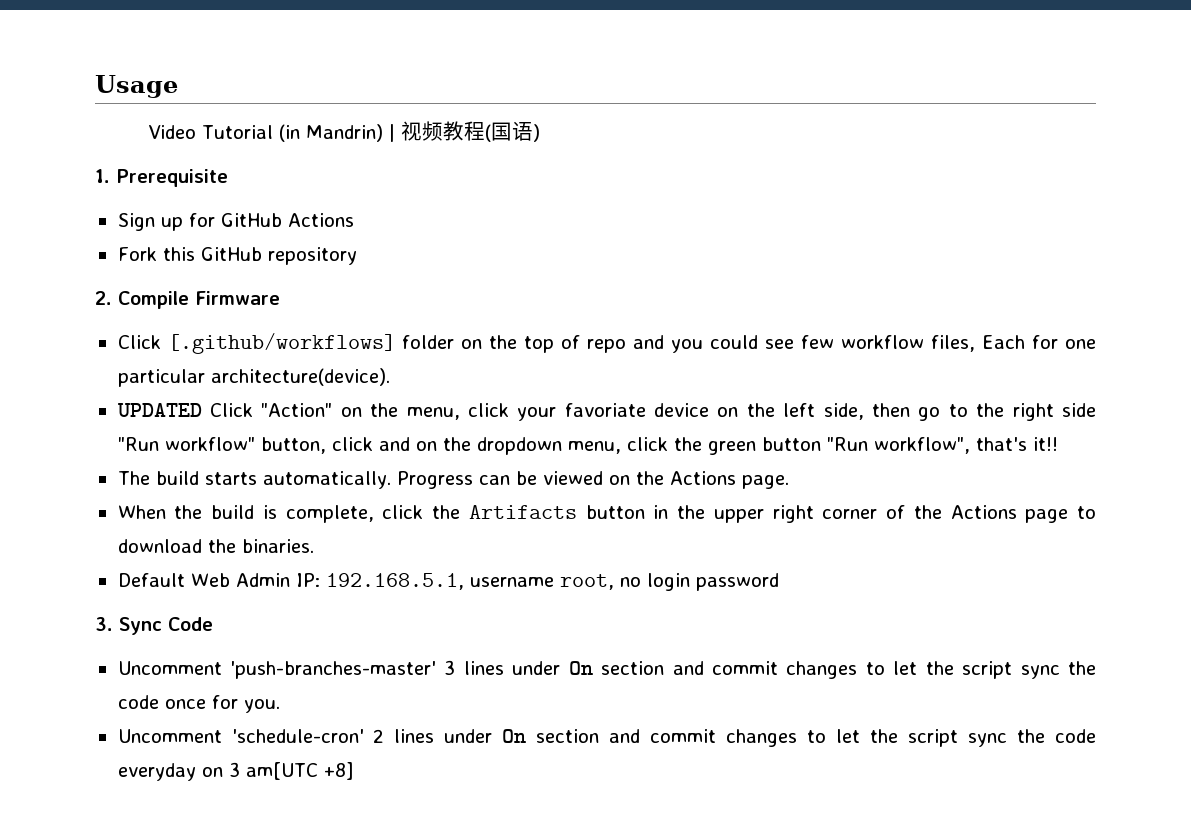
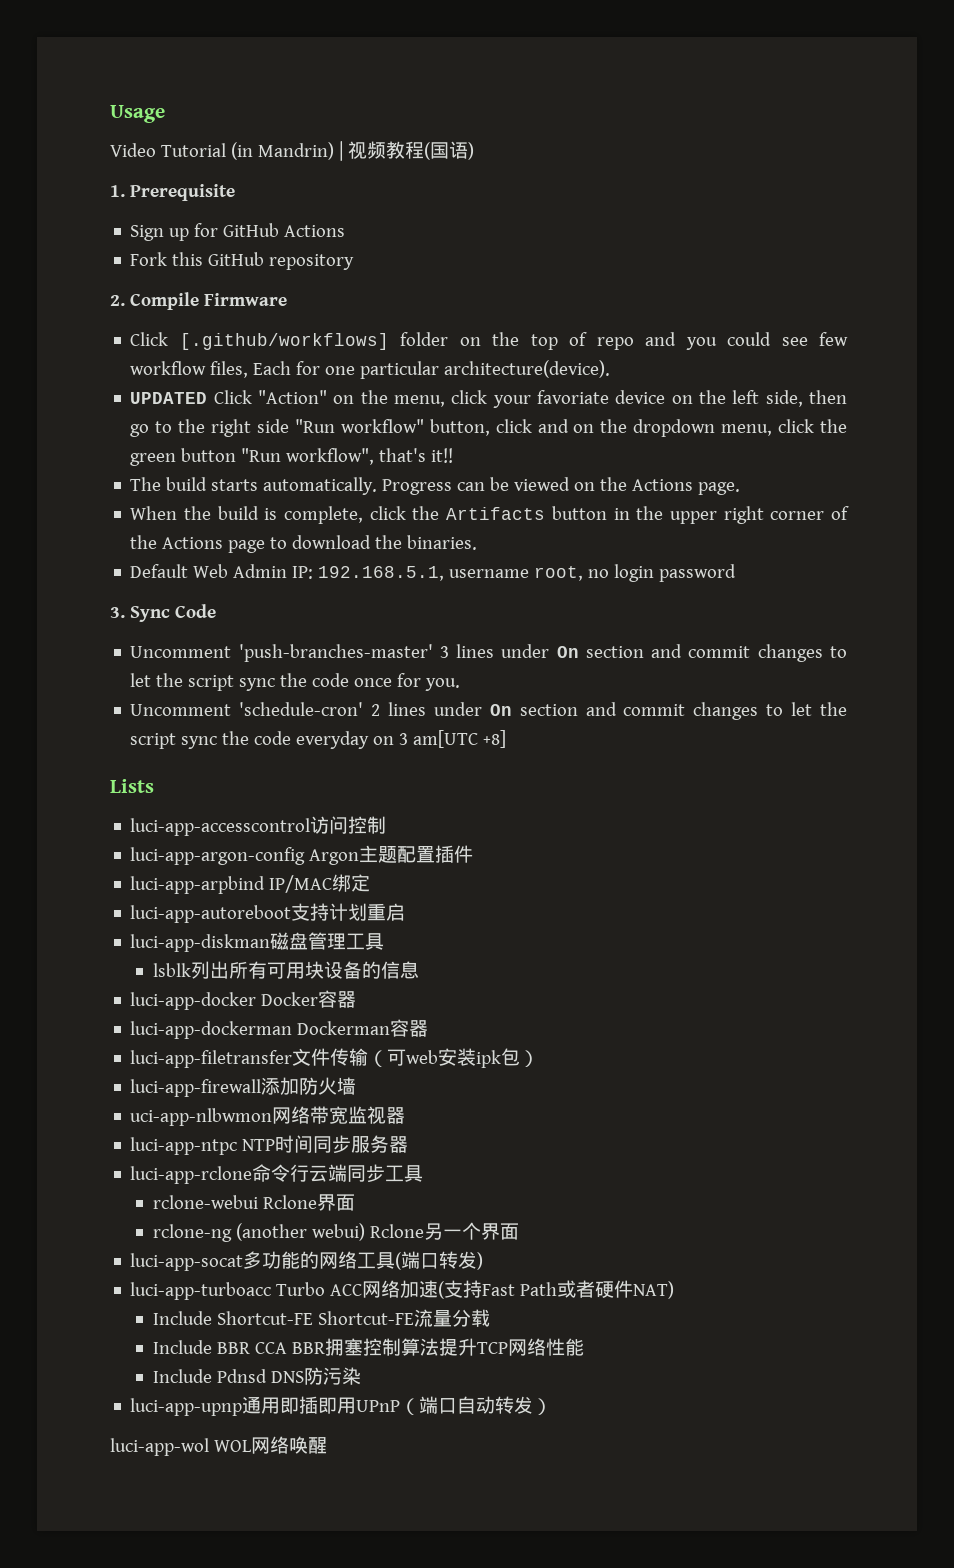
+ Lists
+ luci-app-accesscontrol访问控制
+ luci-app-argon-config Argon主题配置插件
+ luci-app-arpbind IP/MAC绑定
+ luci-app-autoreboot支持计划重启
+ luci-app-diskman磁盘管理工具
+ lsblk列出所有可用块设备的信息
+ luci-app-docker Docker容器
+ luci-app-dockerman Dockerman容器
+ luci-app-filetransfer文件传输（可web安装ipk包）
+ luci-app-firewall添加防火墙
+ uci-app-nlbwmon网络带宽监视器
+ luci-app-ntpc NTP时间同步服务器
+ luci-app-rclone命令行云端同步工具
+ rclone-webui Rclone界面
+ rclone-ng (another webui) Rclone另一个界面
+ luci-app-socat多功能的网络工具(端口转发)
+ luci-app-turboacc Turbo ACC网络加速(支持Fast Path或者硬件NAT)
+ Include Shortcut-FE Shortcut-FE流量分载
+ Include BBR CCA BBR拥塞控制算法提升TCP网络性能
+ Include Pdnsd DNS防污染
+ luci-app-upnp通用即插即用UPnP（端口自动转发）
+ luci-app-wol WOL网络唤醒

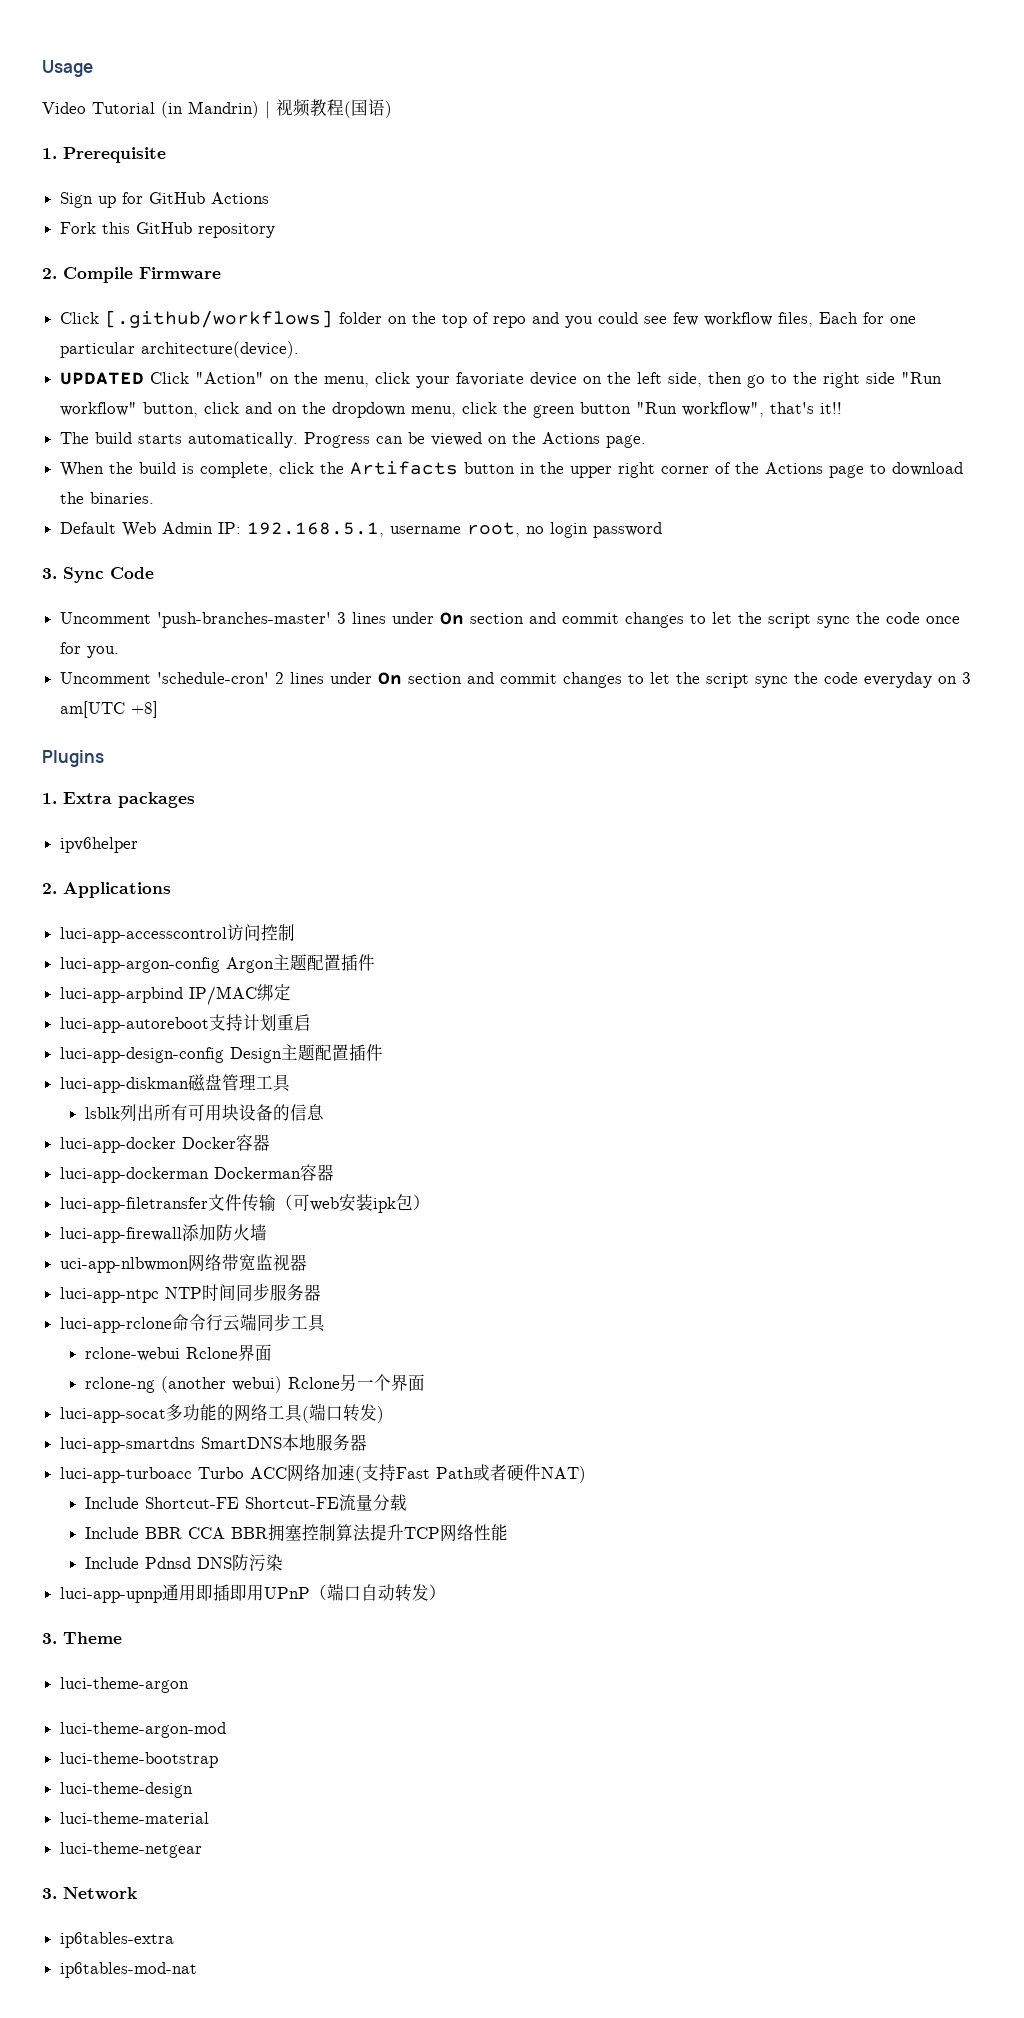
- Lists
+ Plugins
+ 1. Extra packages
+ ipv6helper
+ 2. Applications
+ luci-app-design-config Design主题配置插件
+ luci-app-smartdns SmartDNS本地服务器
- luci-app-wol WOL网络唤醒
+ 3. Theme
+ luci-theme-argon
+ luci-theme-argon-mod
+ luci-theme-bootstrap
+ luci-theme-design
+ luci-theme-material
+ luci-theme-netgear
+ 3. Network
+ ip6tables-extra
+ ip6tables-mod-nat

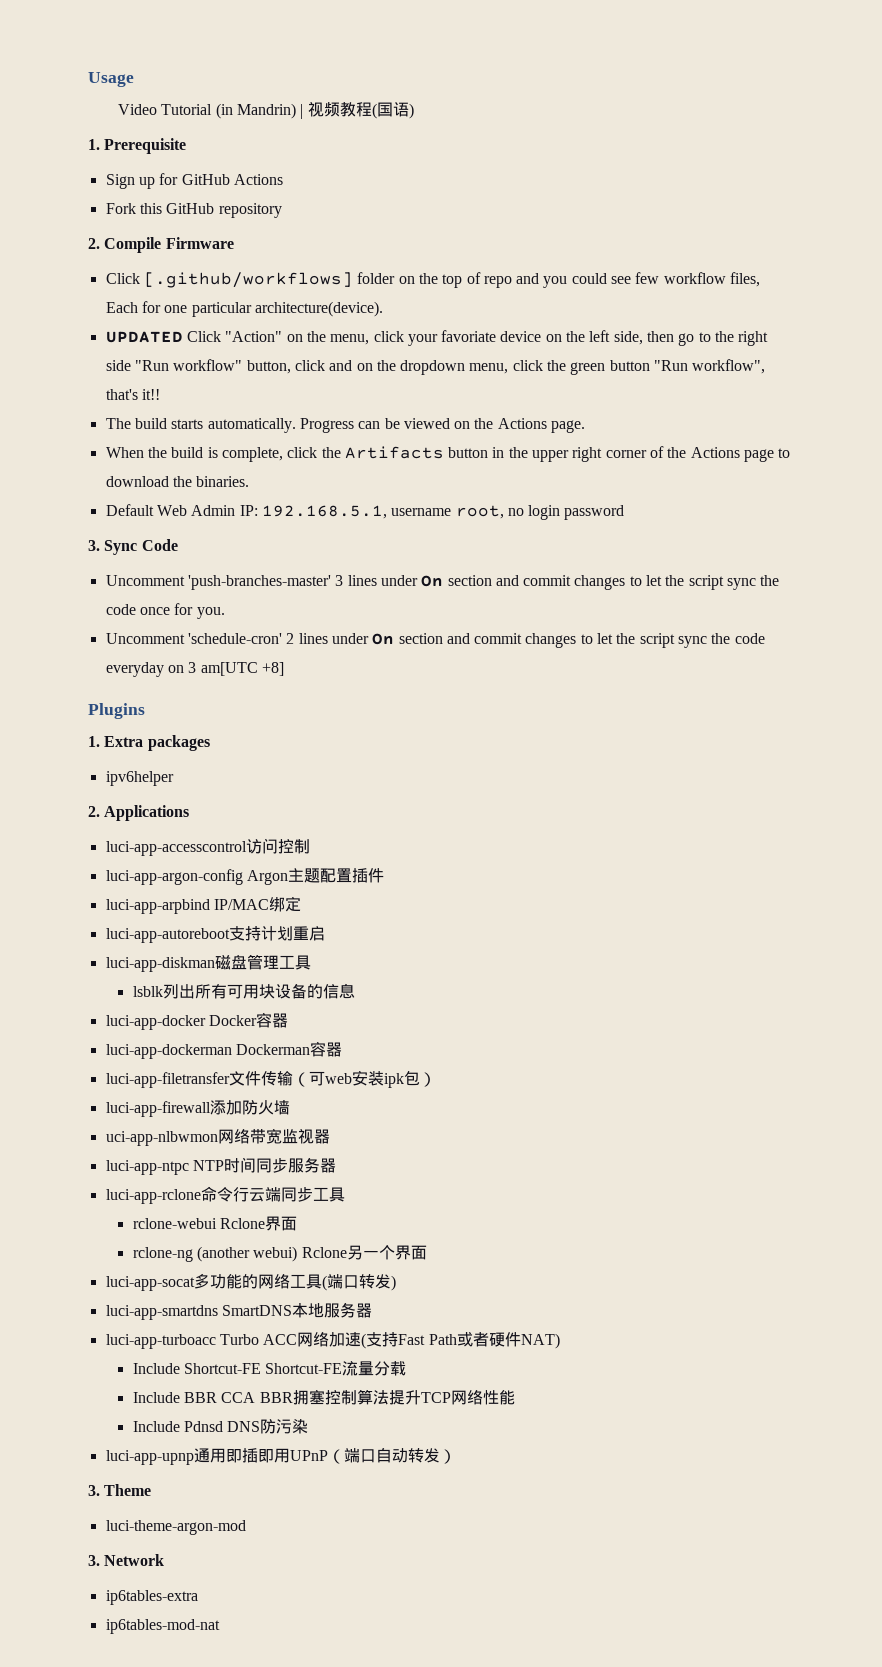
- luci-app-design-config Design主题配置插件
- luci-theme-argon
- luci-theme-bootstrap
- luci-theme-design
- luci-theme-material
- luci-theme-netgear

